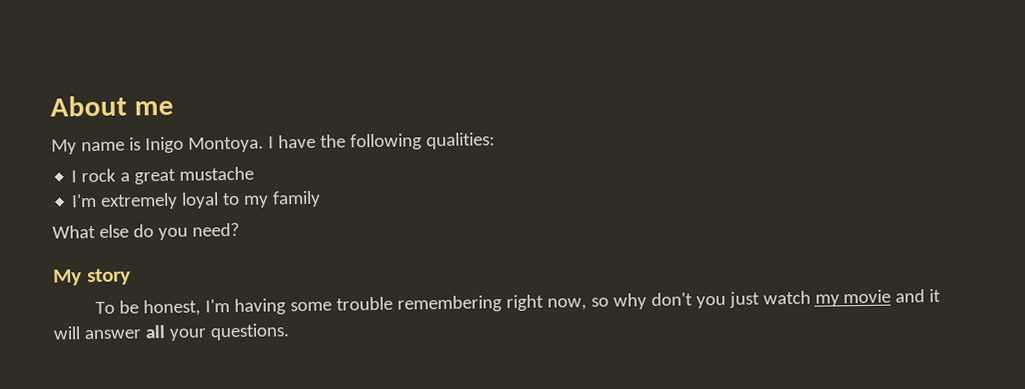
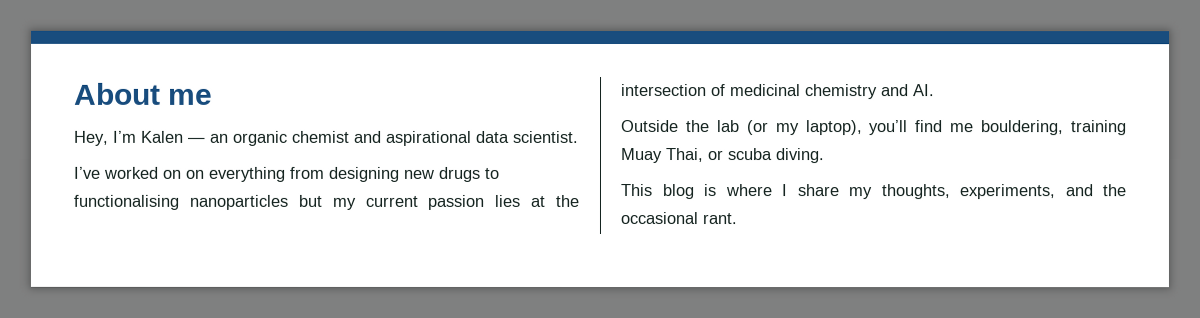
- My name is Inigo Montoya. I have the following qualities:
- I rock a great mustache
- I'm extremely loyal to my family
- What else do you need?
- My story
- To be honest, I'm having some trouble remembering right now, so why don't you just watch my movie and it will answer all your questions.
+ Hey, I’m Kalen — an organic chemist and aspirational data scientist.
+ I’ve worked on on everything from designing new drugs to functionalising nanoparticles but my current passion lies at the intersection of medicinal chemistry and AI.
+ Outside the lab (or my laptop), you’ll find me bouldering, training Muay Thai, or scuba diving.
+ This blog is where I share my thoughts, experiments, and the occasional rant.

